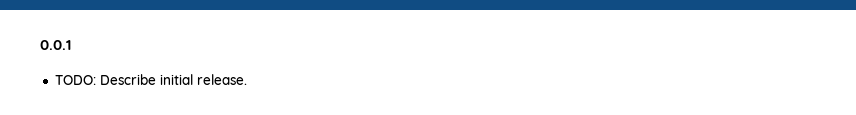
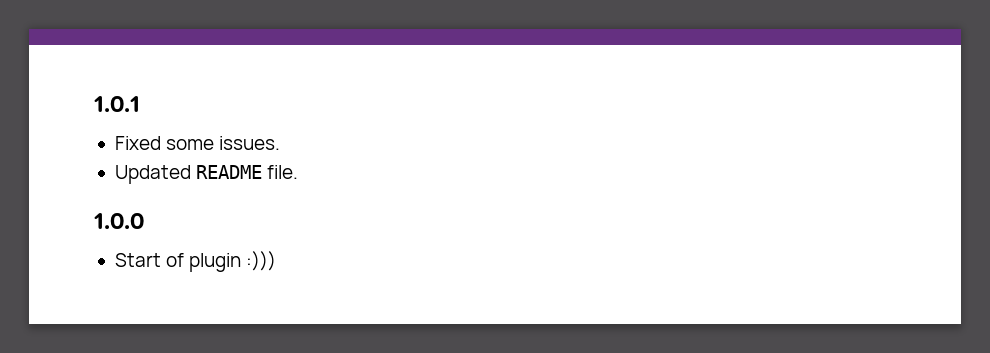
- 0.0.1
- TODO: Describe initial release.
+ 1.0.1
+ Fixed some issues.
+ Updated README file.
+ 1.0.0
+ Start of plugin :)))

